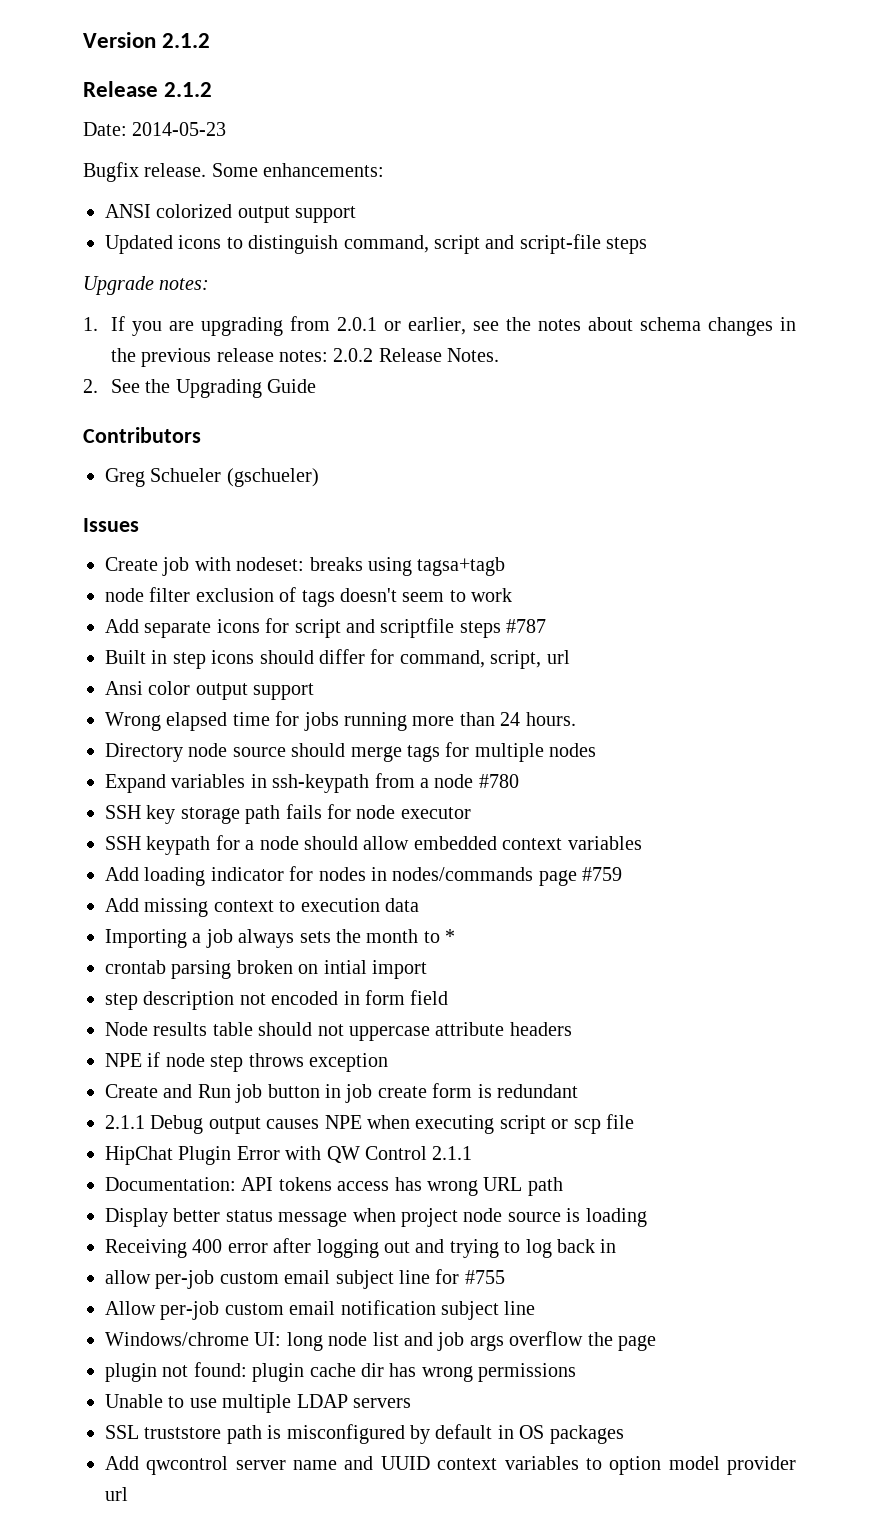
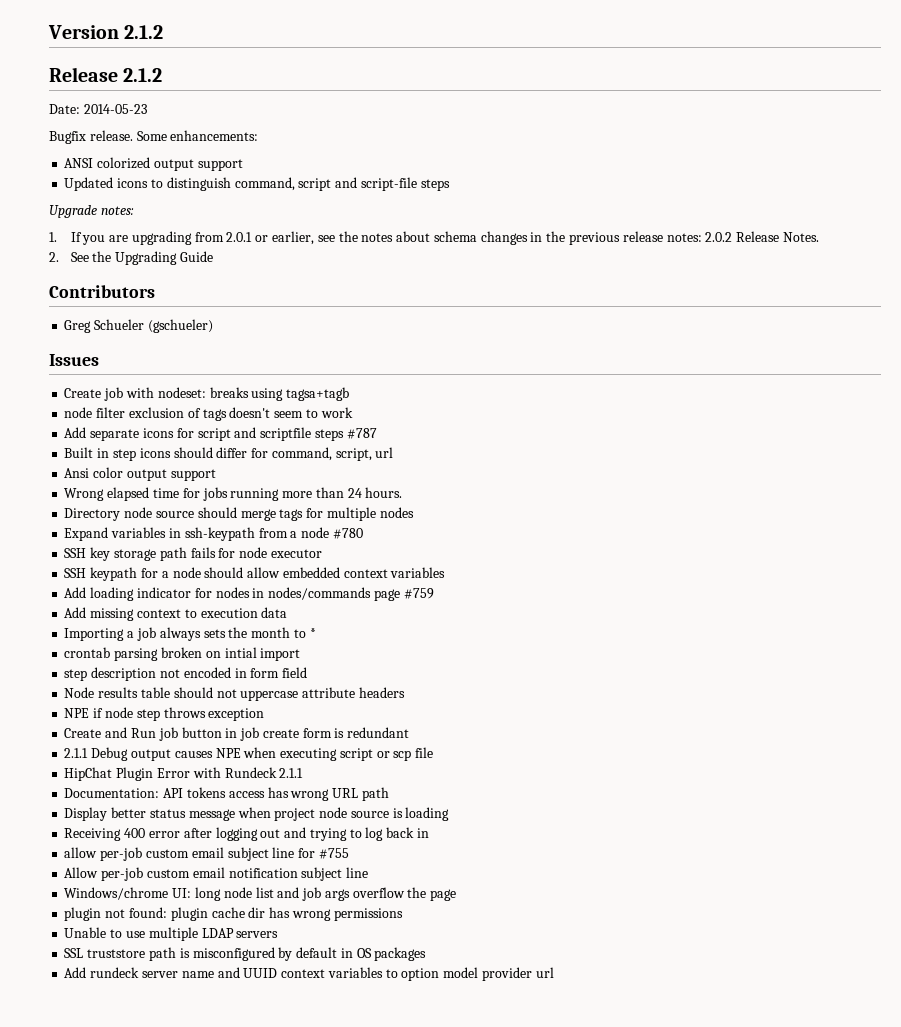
- HipChat Plugin Error with QW Control 2.1.1
+ HipChat Plugin Error with Rundeck 2.1.1
- Add qwcontrol server name and UUID context variables to option model provider url
+ Add rundeck server name and UUID context variables to option model provider url

